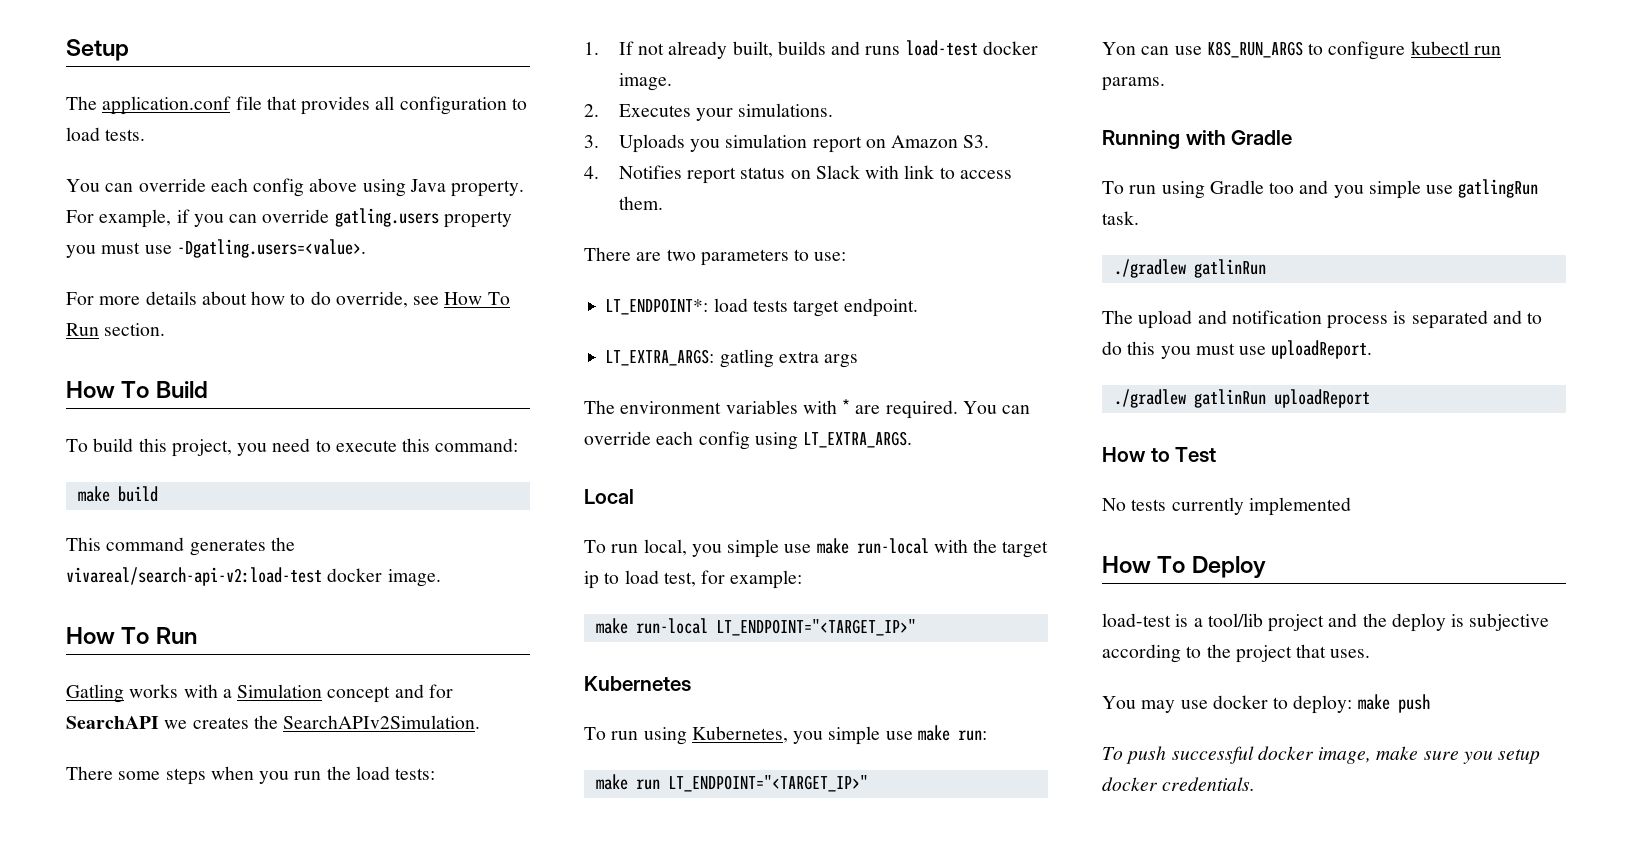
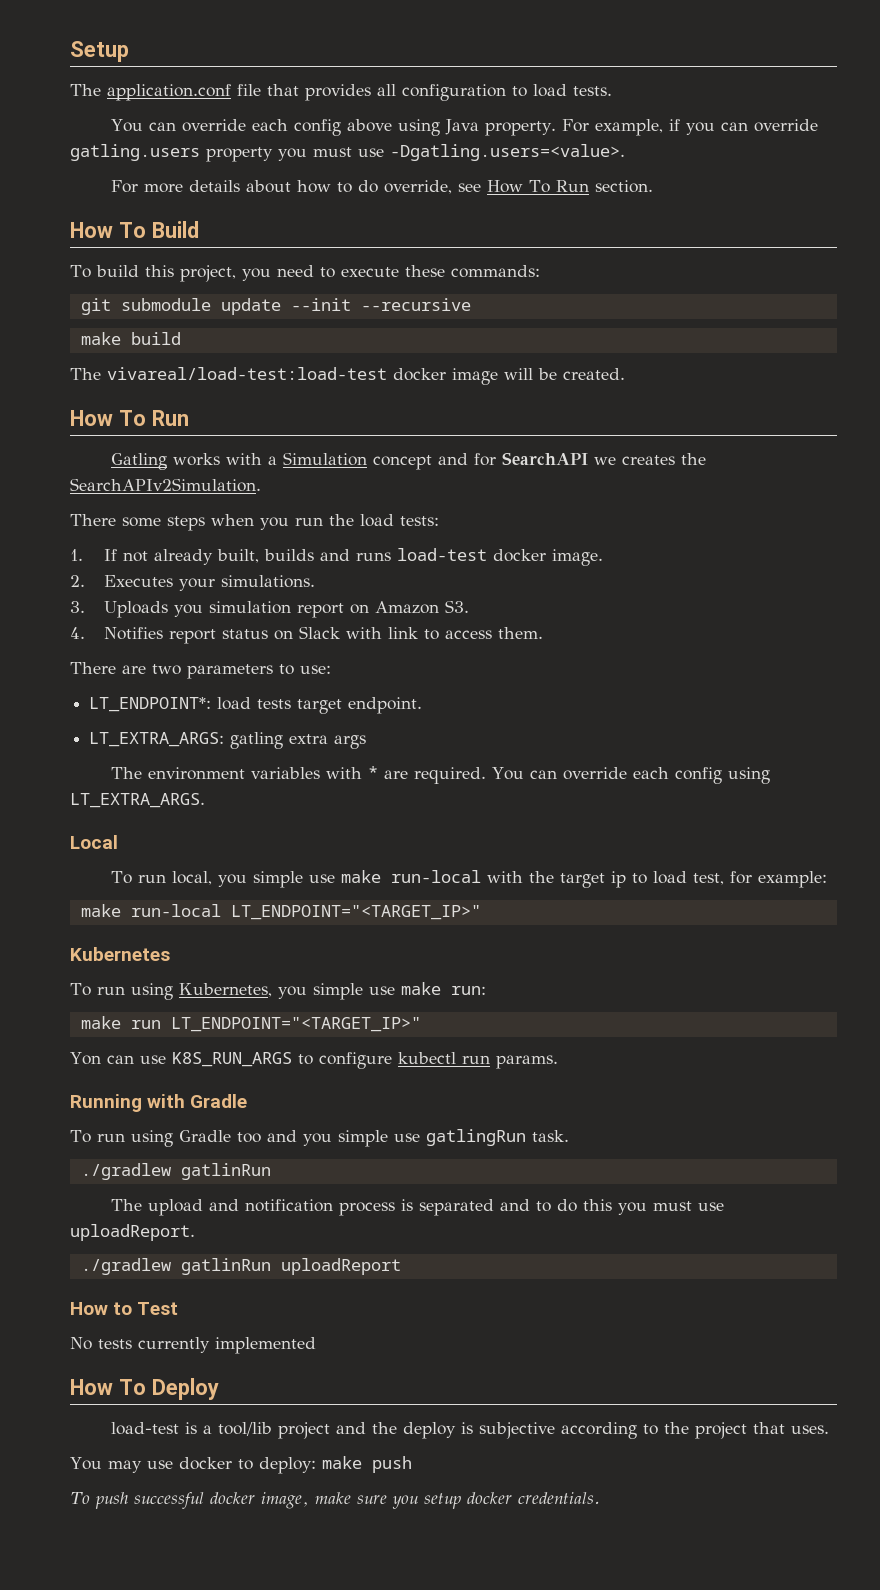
- To build this project, you need to execute this command:
+ To build this project, you need to execute these commands:
+ git submodule update --init --recursive
  make build
- This command generates the vivareal/search-api-v2:load-test docker image.
+ The vivareal/load-test:load-test docker image will be created.

